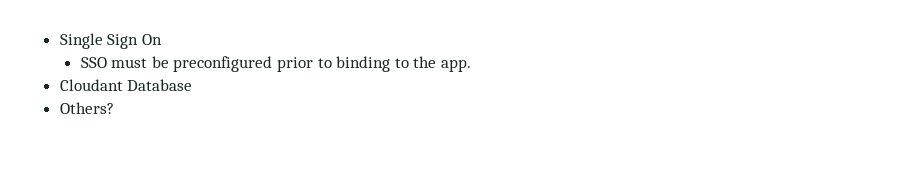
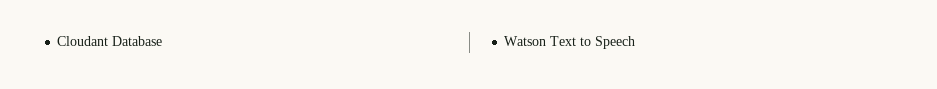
- Single Sign On
- SSO must be preconfigured prior to binding to the app.
  Cloudant Database
- Others?
+ Watson Text to Speech

